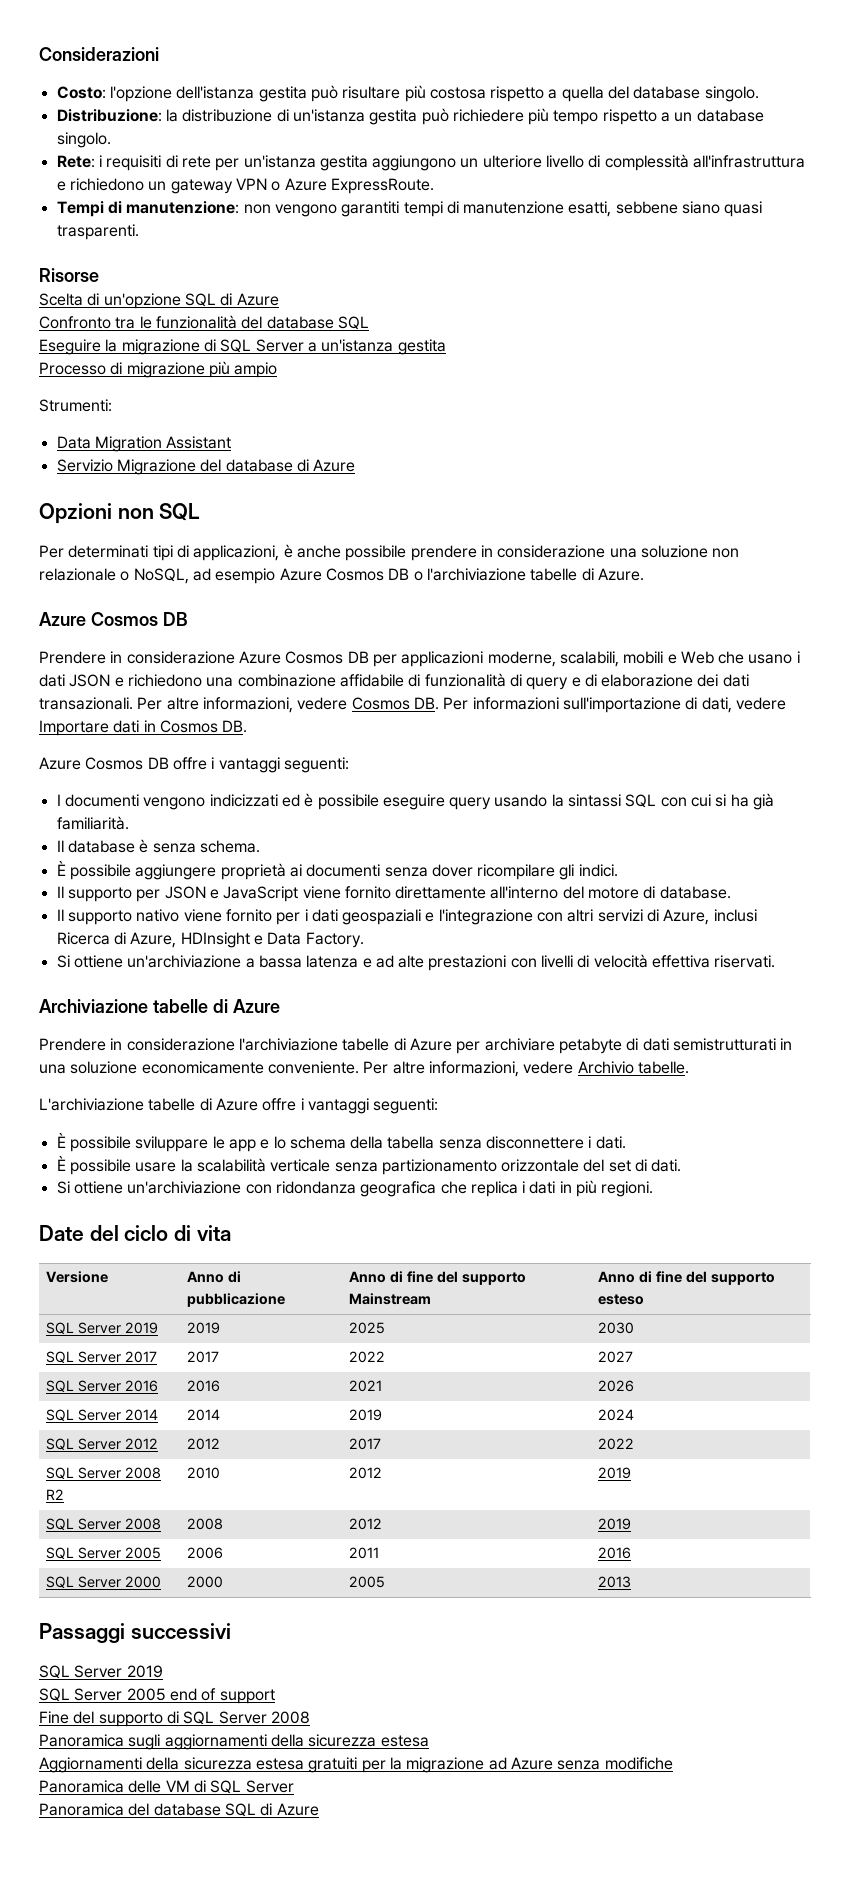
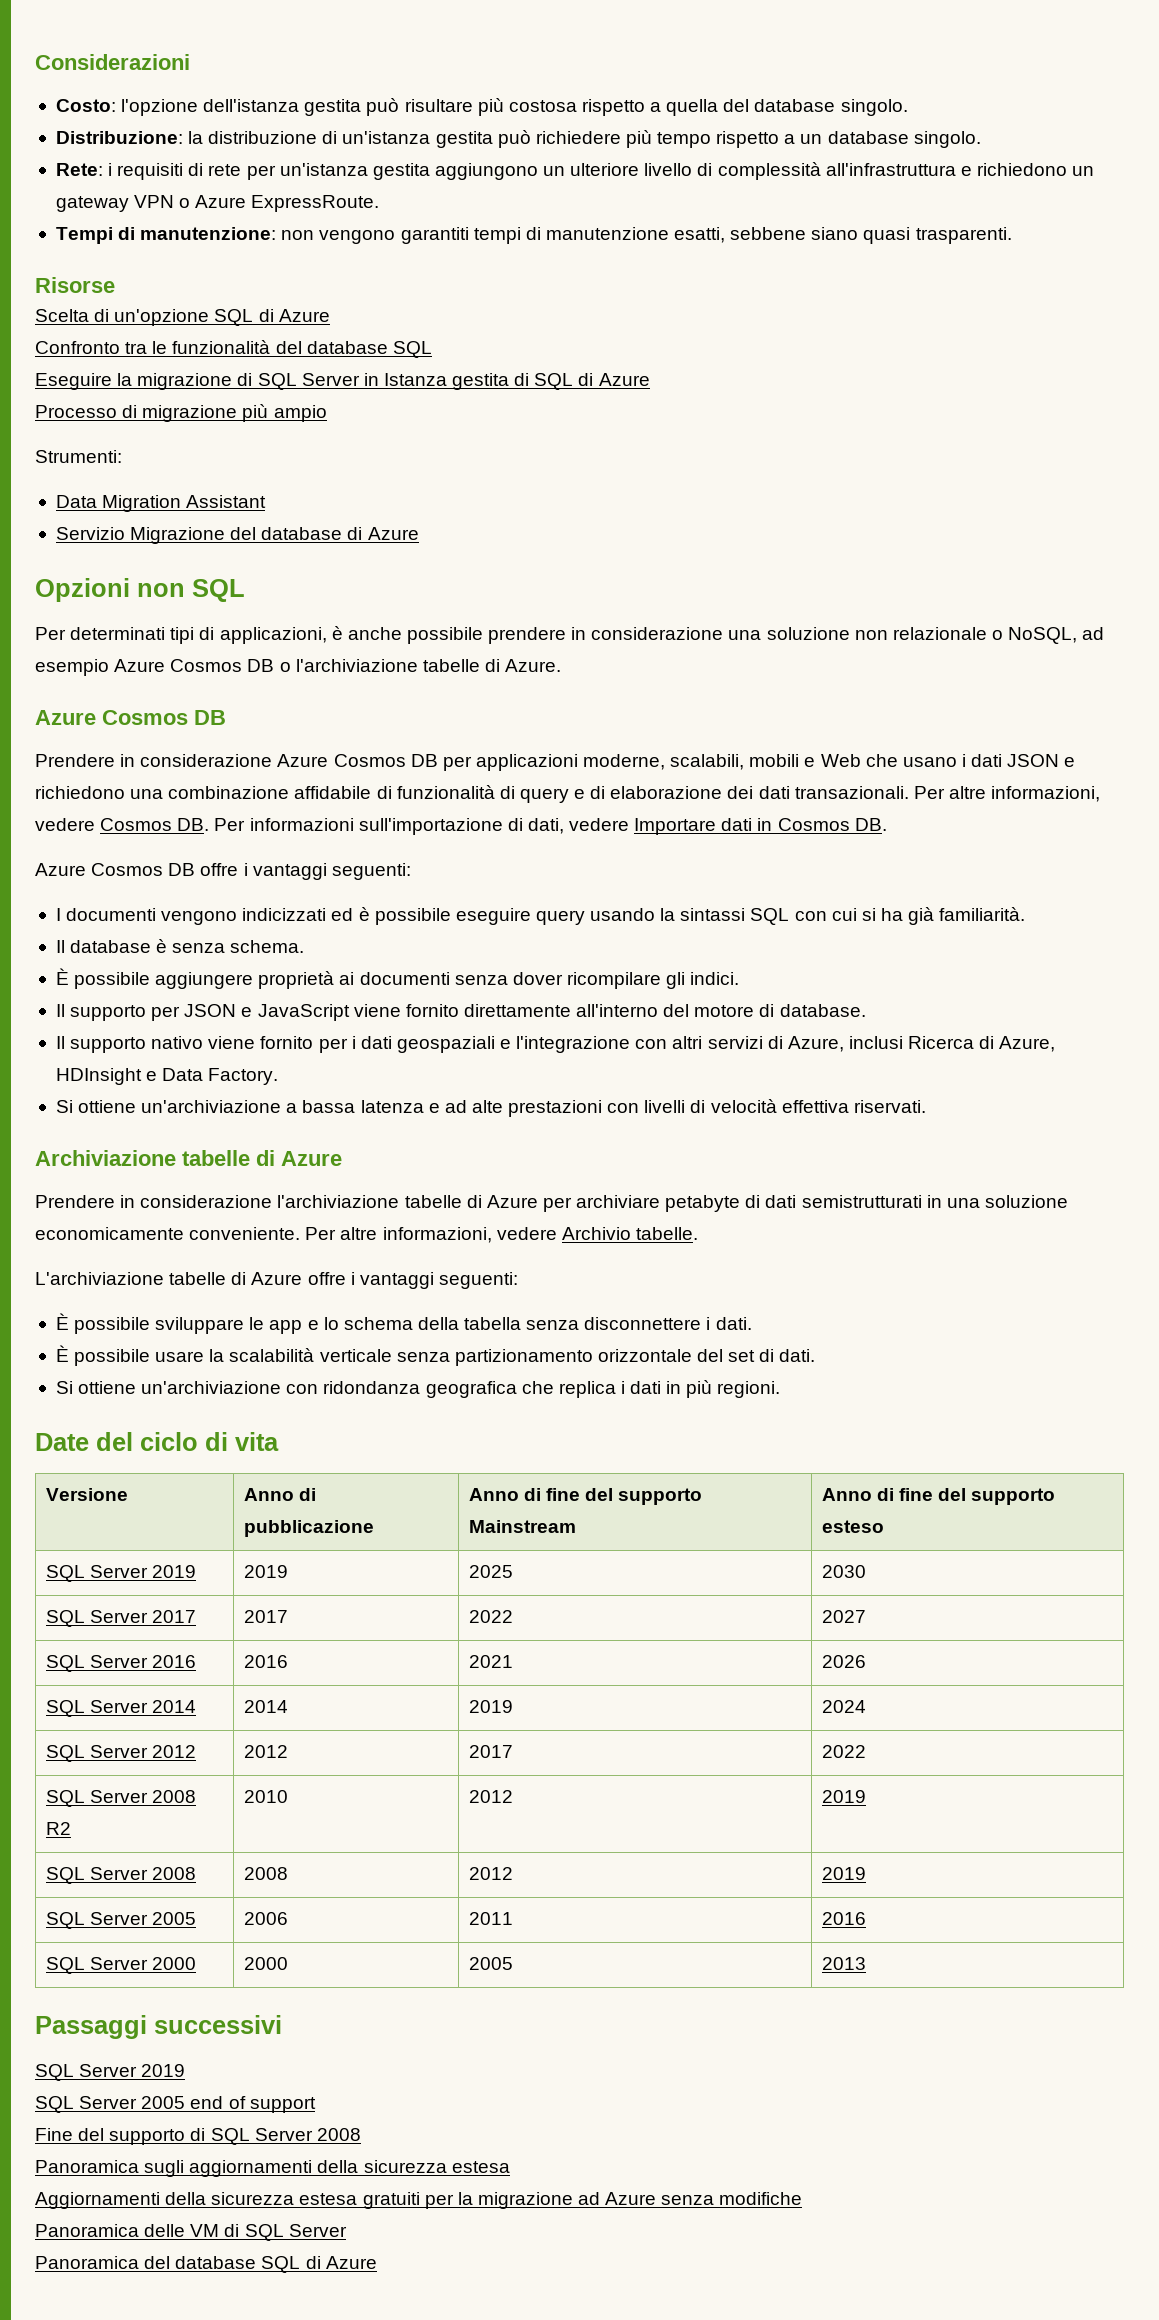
- Eseguire la migrazione di SQL Server a un'istanza gestita
+ Eseguire la migrazione di SQL Server in Istanza gestita di SQL di Azure

